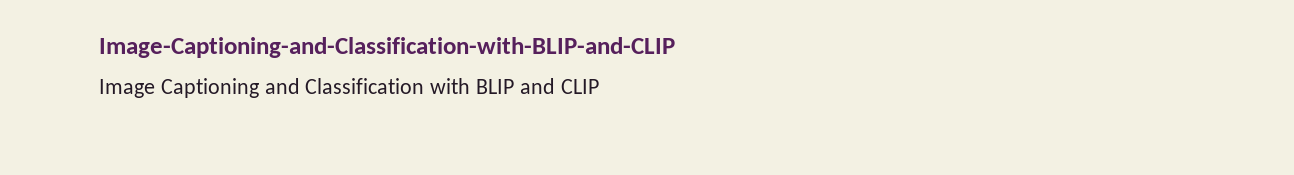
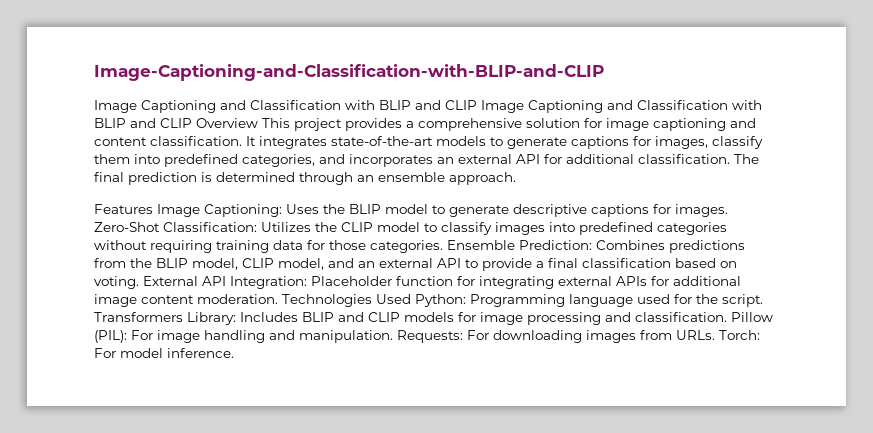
- Image Captioning and Classification with BLIP and CLIP
+ Image Captioning and Classification with BLIP and CLIP Image Captioning and Classification with BLIP and CLIP Overview This project provides a comprehensive solution for image captioning and content classification. It integrates state-of-the-art models to generate captions for images, classify them into predefined categories, and incorporates an external API for additional classification. The final prediction is determined through an ensemble approach.
+ Features Image Captioning: Uses the BLIP model to generate descriptive captions for images. Zero-Shot Classification: Utilizes the CLIP model to classify images into predefined categories without requiring training data for those categories. Ensemble Prediction: Combines predictions from the BLIP model, CLIP model, and an external API to provide a final classification based on voting. External API Integration: Placeholder function for integrating external APIs for additional image content moderation. Technologies Used Python: Programming language used for the script. Transformers Library: Includes BLIP and CLIP models for image processing and classification. Pillow (PIL): For image handling and manipulation. Requests: For downloading images from URLs. Torch: For model inference.

